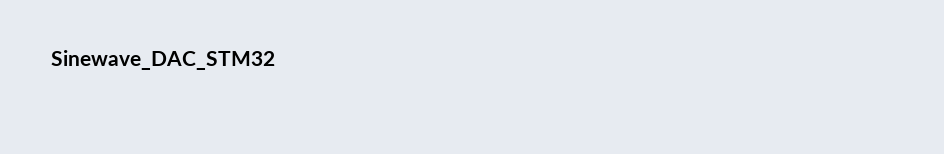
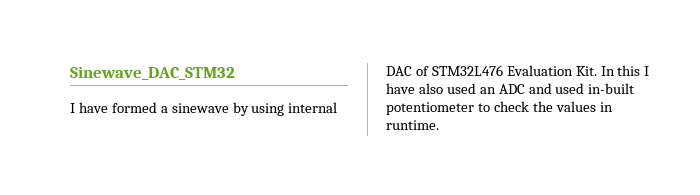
+ I have formed a sinewave by using internal DAC of STM32L476 Evaluation Kit. In this I have also used an ADC and used in-built potentiometer to check the values in runtime.

